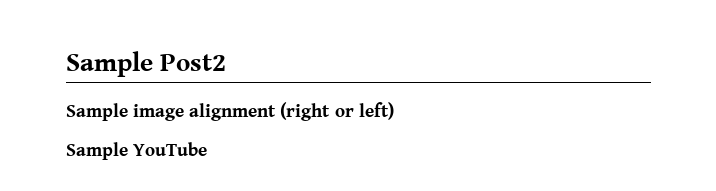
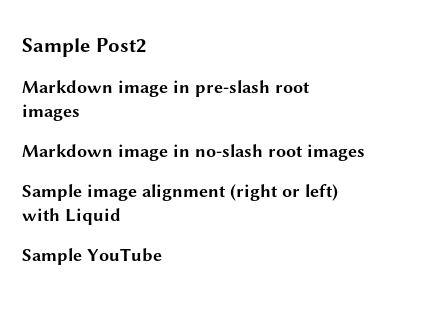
+ Markdown image in pre-slash root images
+ Markdown image in no-slash root images
- Sample image alignment (right or left)
+ Sample image alignment (right or left) with Liquid

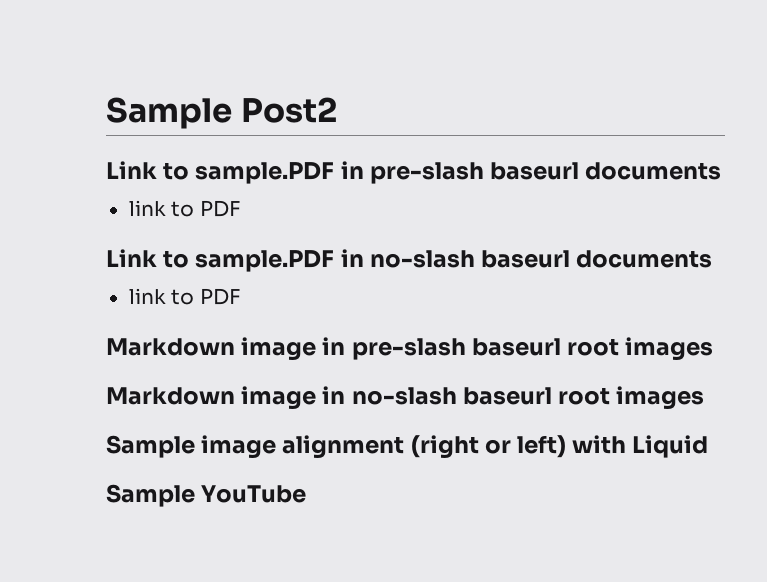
+ Link to sample.PDF in pre-slash baseurl documents
+ link to PDF
+ Link to sample.PDF in no-slash baseurl documents
+ link to PDF
- Markdown image in pre-slash root images
+ Markdown image in pre-slash baseurl root images
- Markdown image in no-slash root images
+ Markdown image in no-slash baseurl root images

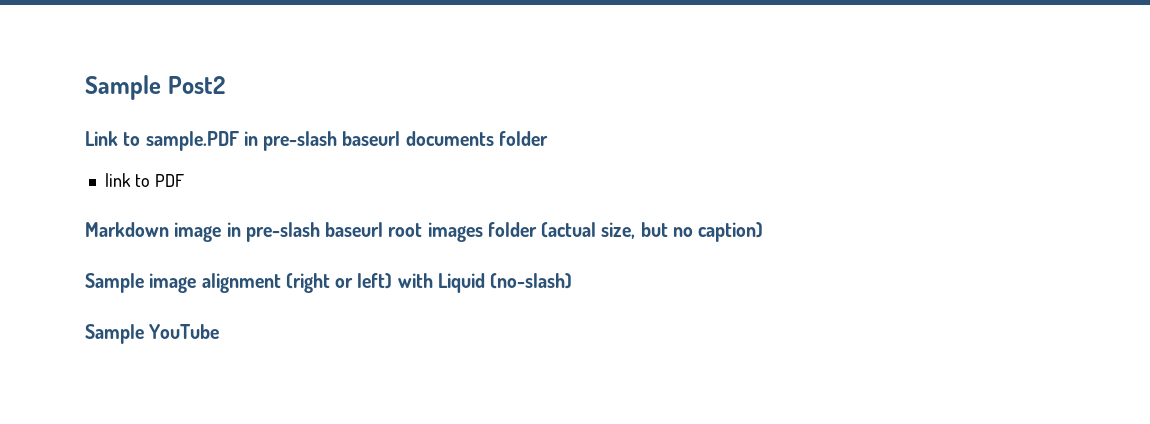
- Link to sample.PDF in pre-slash baseurl documents
- link to PDF
- Link to sample.PDF in no-slash baseurl documents
+ Link to sample.PDF in pre-slash baseurl documents folder
- Markdown image in pre-slash baseurl root images
- Markdown image in no-slash baseurl root images
+ Markdown image in pre-slash baseurl root images folder (actual size, but no caption)
- Sample image alignment (right or left) with Liquid
+ Sample image alignment (right or left) with Liquid (no-slash)

